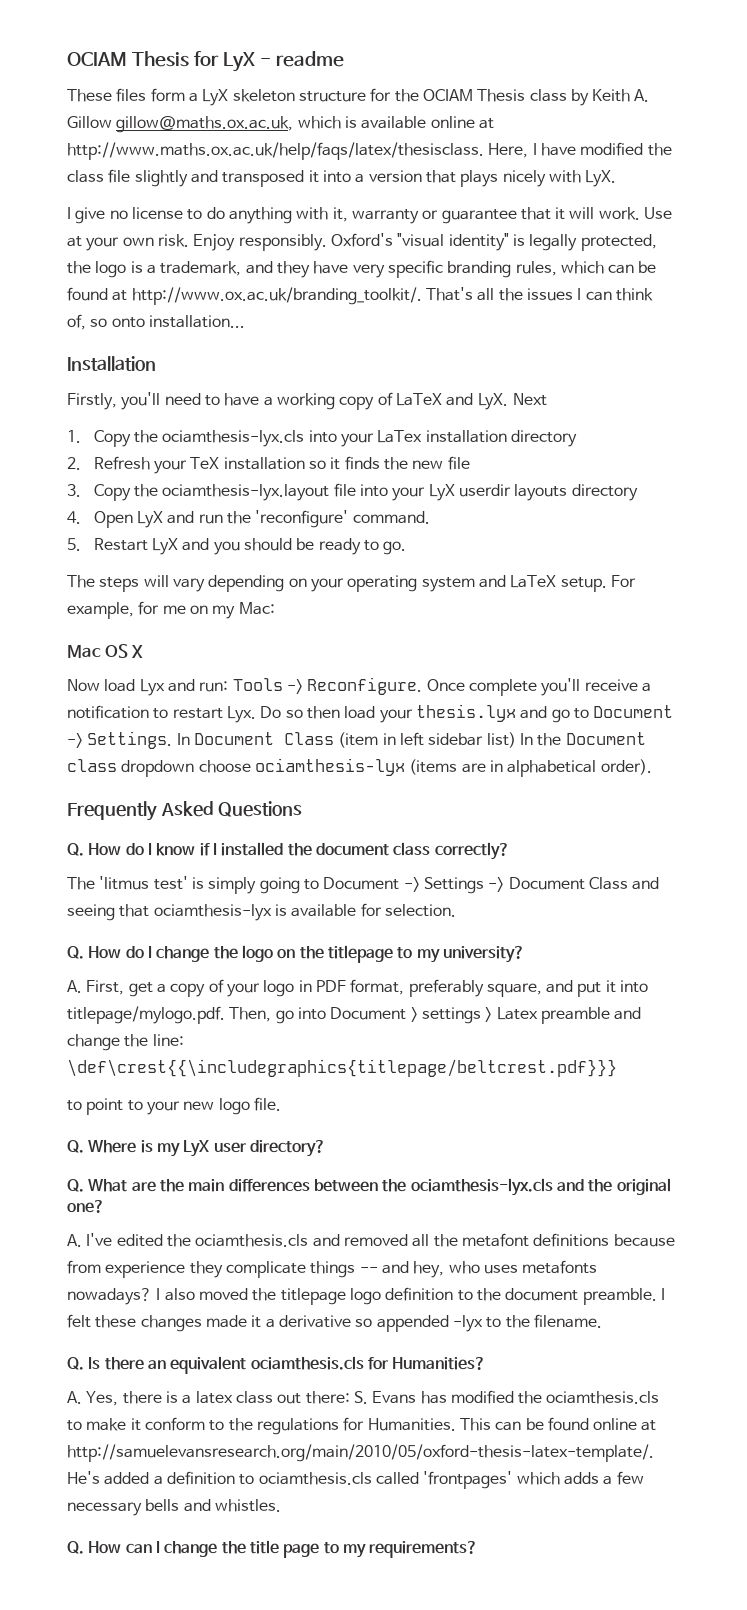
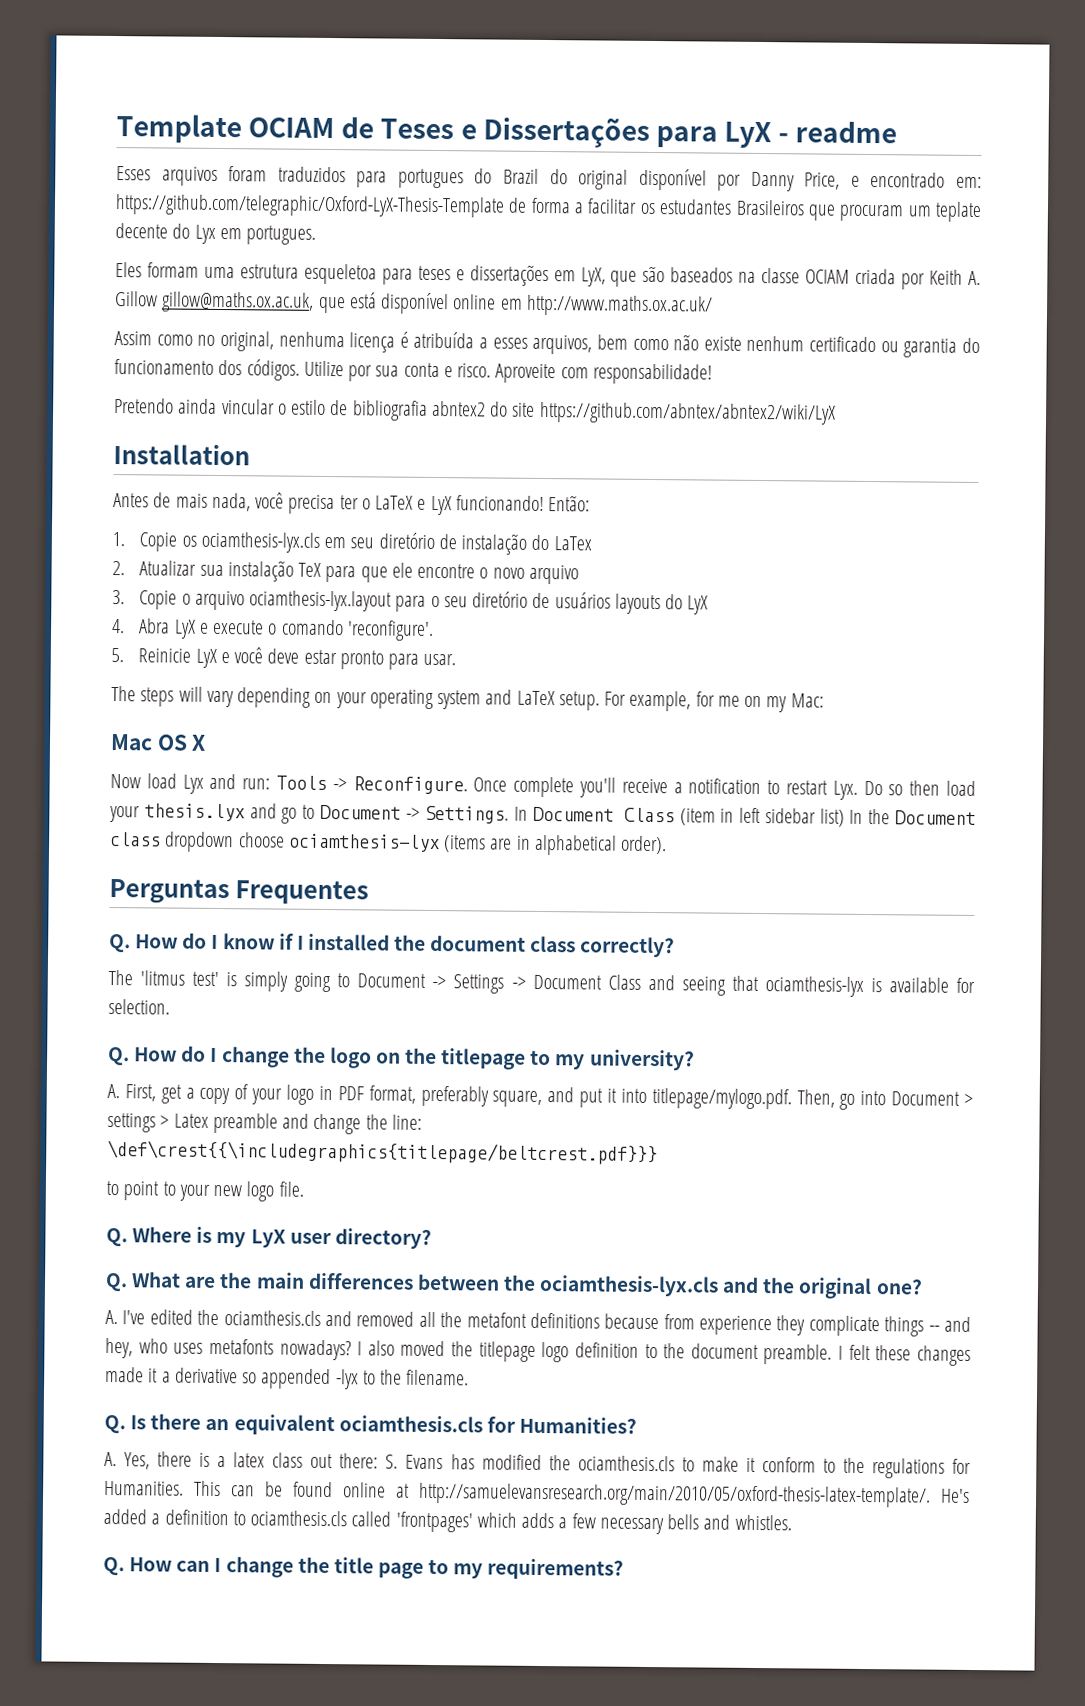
- OCIAM Thesis for LyX - readme
- These files form a LyX skeleton structure for the OCIAM Thesis class by Keith A. Gillow gillow@maths.ox.ac.uk, which is available online at http://www.maths.ox.ac.uk/help/faqs/latex/thesisclass. Here, I have modified the class file slightly and transposed it into a version that plays nicely with LyX.
- I give no license to do anything with it, warranty or guarantee that it will work. Use at your own risk. Enjoy responsibly. Oxford's "visual identity" is legally protected, the logo is a trademark, and they have very specific branding rules, which can be found at http://www.ox.ac.uk/branding_toolkit/. That's all the issues I can think of, so onto installation...
+ Template OCIAM de Teses e Dissertações para LyX - readme
+ Esses arquivos foram traduzidos para portugues do Brazil do original disponível por Danny Price, e encontrado em: https://github.com/telegraphic/Oxford-LyX-Thesis-Template de forma a facilitar os estudantes Brasileiros que procuram um teplate decente do Lyx em portugues.
+ Eles formam uma estrutura esqueletoa para teses e dissertações em LyX, que são baseados na classe OCIAM criada por Keith A. Gillow gillow@maths.ox.ac.uk, que está disponível online em http://www.maths.ox.ac.uk/
+ Assim como no original, nenhuma licença é atribuída a esses arquivos, bem como não existe nenhum certificado ou garantia do funcionamento dos códigos. Utilize por sua conta e risco. Aproveite com responsabilidade!
+ Pretendo ainda vincular o estilo de bibliografia abntex2 do site https://github.com/abntex/abntex2/wiki/LyX
  Installation
- Firstly, you'll need to have a working copy of LaTeX and LyX. Next
- 1. Copy the ociamthesis-lyx.cls into your LaTex installation directory
+ Antes de mais nada, você precisa ter o LaTeX e LyX funcionando! Então:
+ 1. Copie os ociamthesis-lyx.cls em seu diretório de instalação do LaTex
- 2. Refresh your TeX installation so it finds the new file
- 3. Copy the ociamthesis-lyx.layout file into your LyX userdir layouts directory
- 4. Open LyX and run the 'reconfigure' command.
- 5. Restart LyX and you should be ready to go.
+ 2. Atualizar sua instalação TeX para que ele encontre o novo arquivo
+ 3. Copie o arquivo ociamthesis-lyx.layout para o seu diretório de usuários layouts do LyX
+ 4. Abra LyX e execute o comando 'reconfigure'.
+ 5. Reinicie LyX e você deve estar pronto para usar.
- Frequently Asked Questions
+ Perguntas Frequentes

